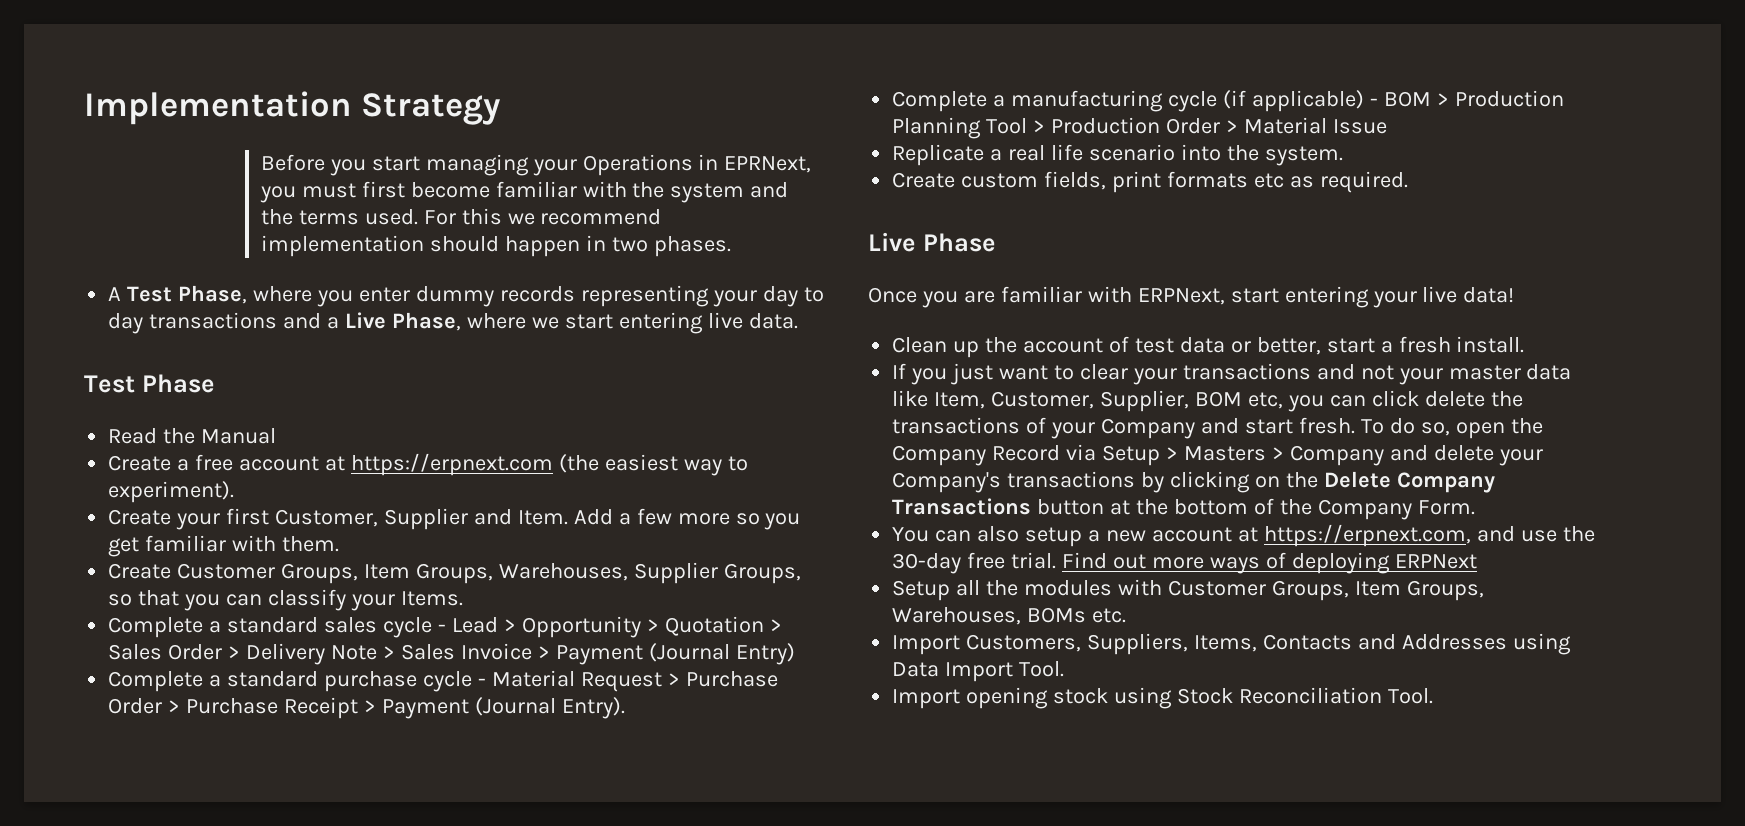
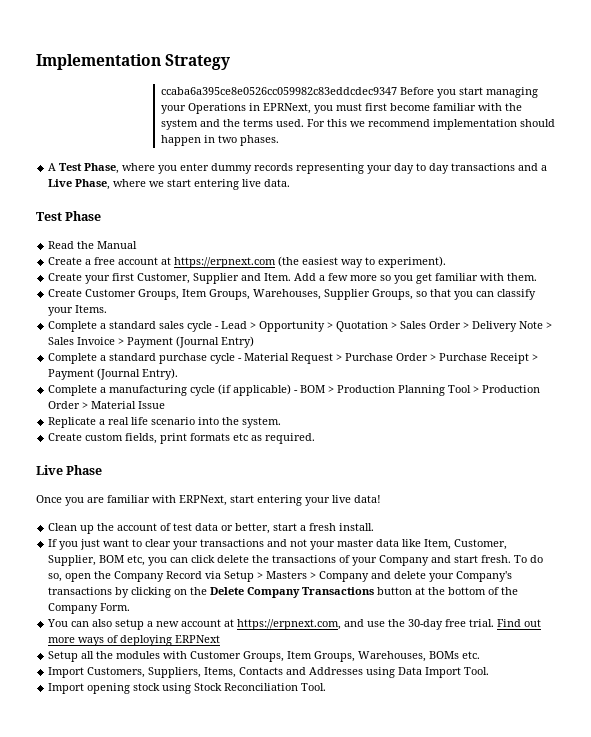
- Before you start managing your Operations in EPRNext, you must first become familiar with the system and the terms used.
+ ccaba6a395ce8e0526cc059982c83eddcdec9347 Before you start managing your Operations in EPRNext, you must first become familiar with the system and the terms used.

